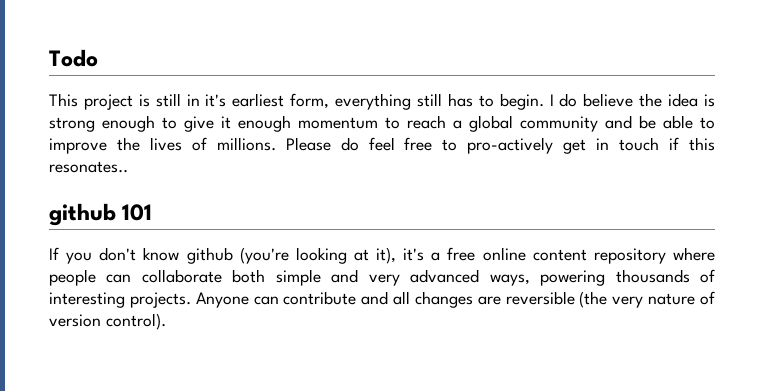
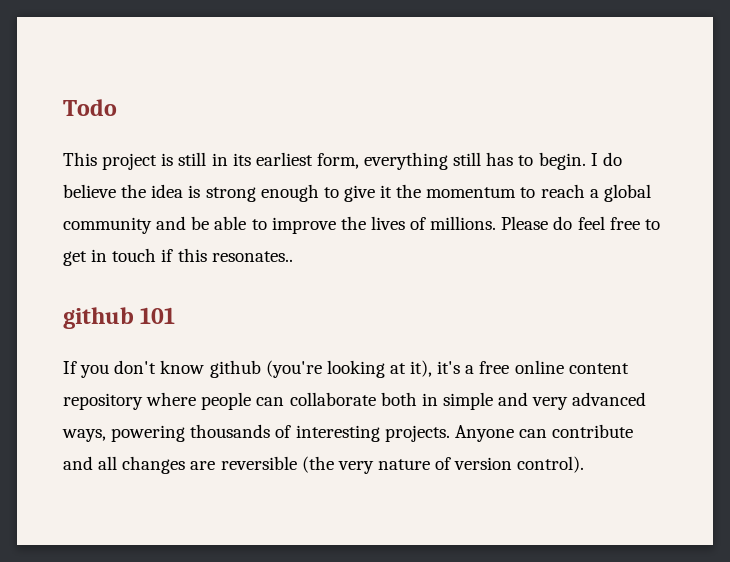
- This project is still in it's earliest form, everything still has to begin.
+ This project is still in its earliest form, everything still has to begin.
- I do believe the idea is strong enough to give it enough momentum to reach a global community and be able to improve the lives of millions.
+ I do believe the idea is strong enough to give it the momentum to reach a global community and be able to improve the lives of millions.
- Please do feel free to pro-actively get in touch if this resonates..
+ Please do feel free to get in touch if this resonates..
- If you don't know github (you're looking at it), it's a free online content repository where people can collaborate both simple and very advanced ways, powering thousands of interesting projects.
+ If you don't know github (you're looking at it), it's a free online content repository where people can collaborate both in simple and very advanced ways, powering thousands of interesting projects.

